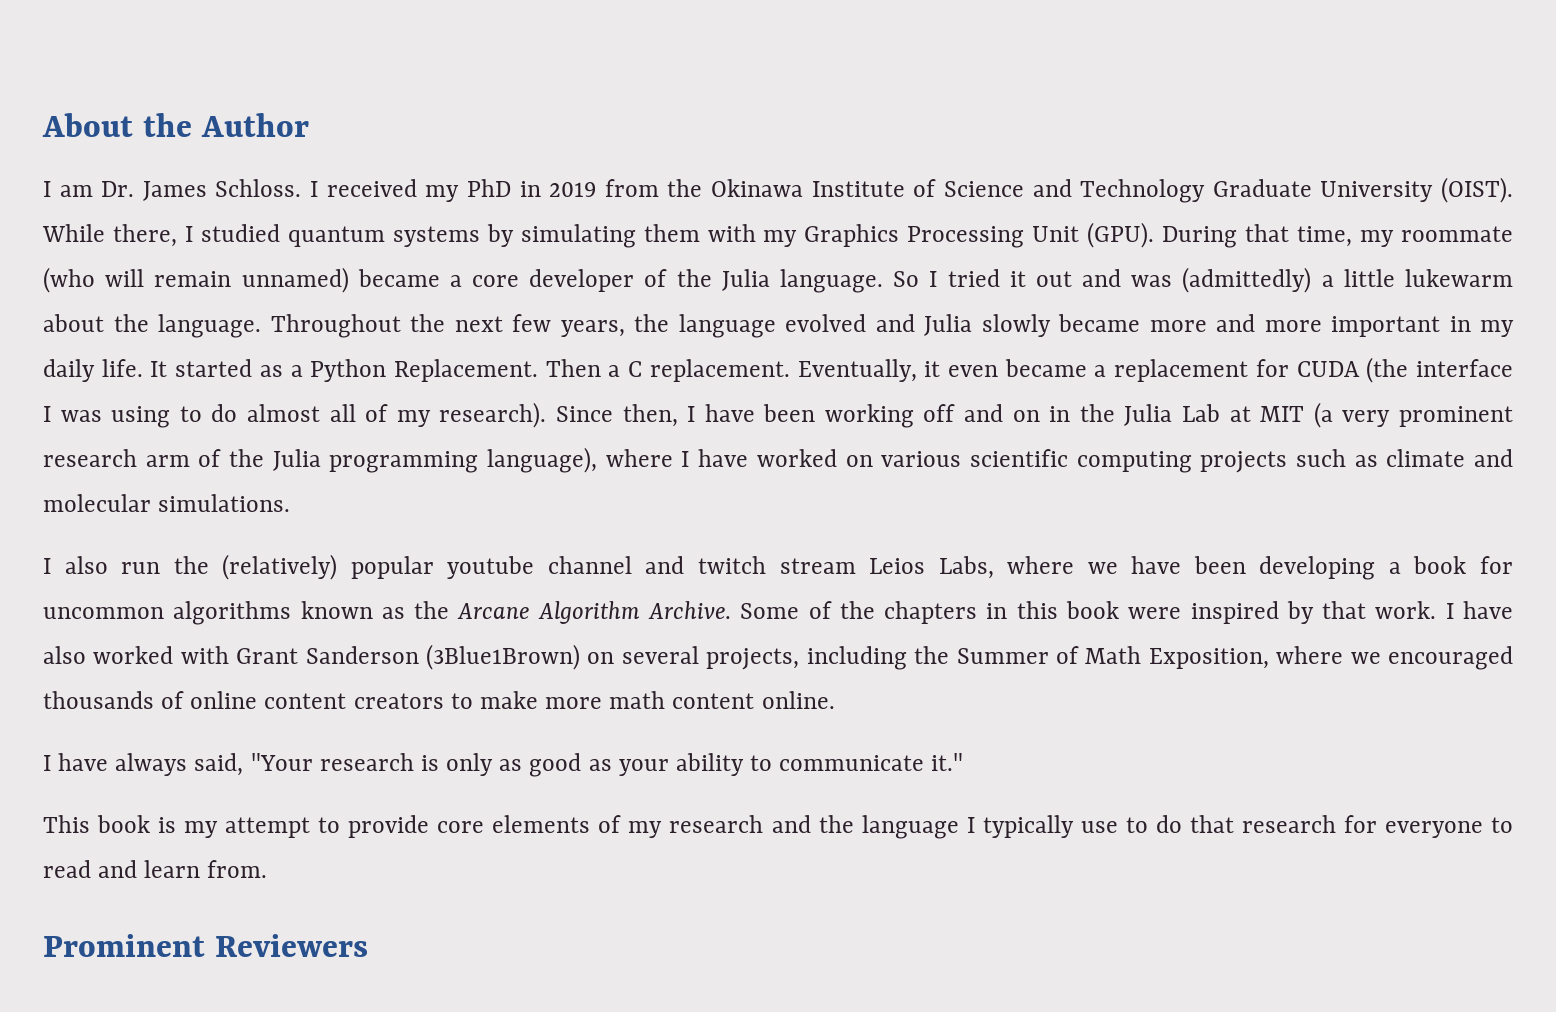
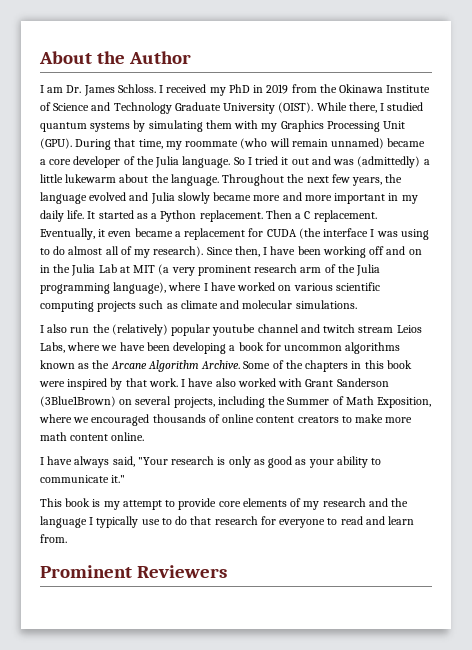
- It started as a Python Replacement.
+ It started as a Python replacement.

